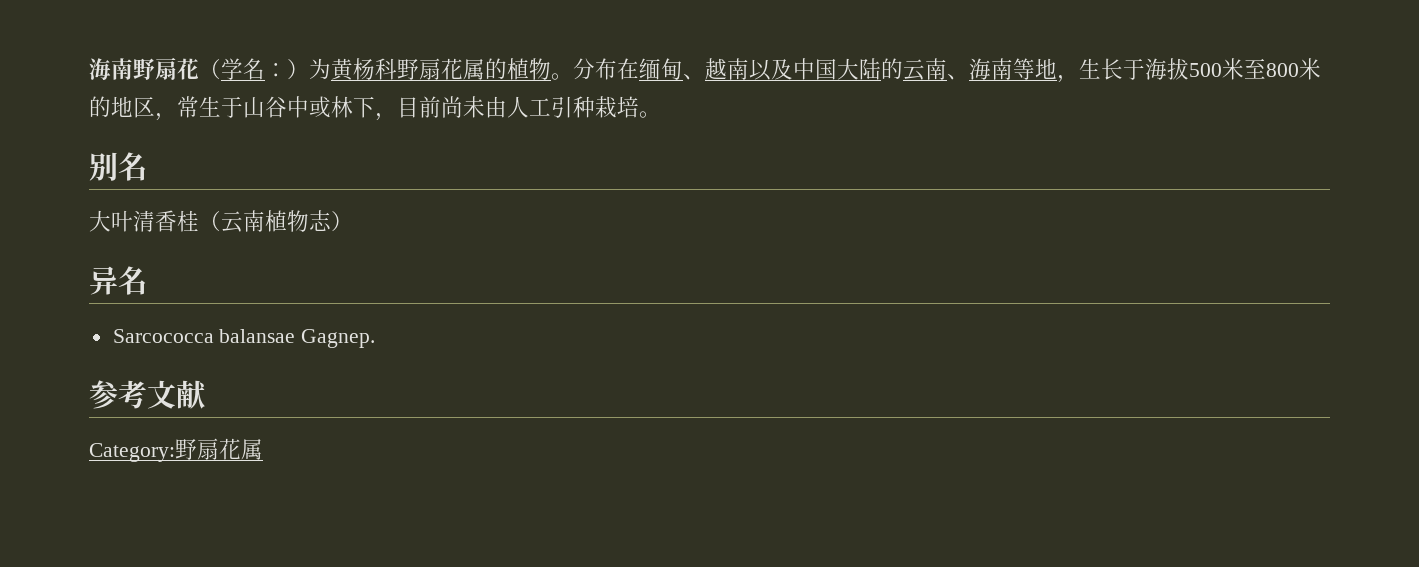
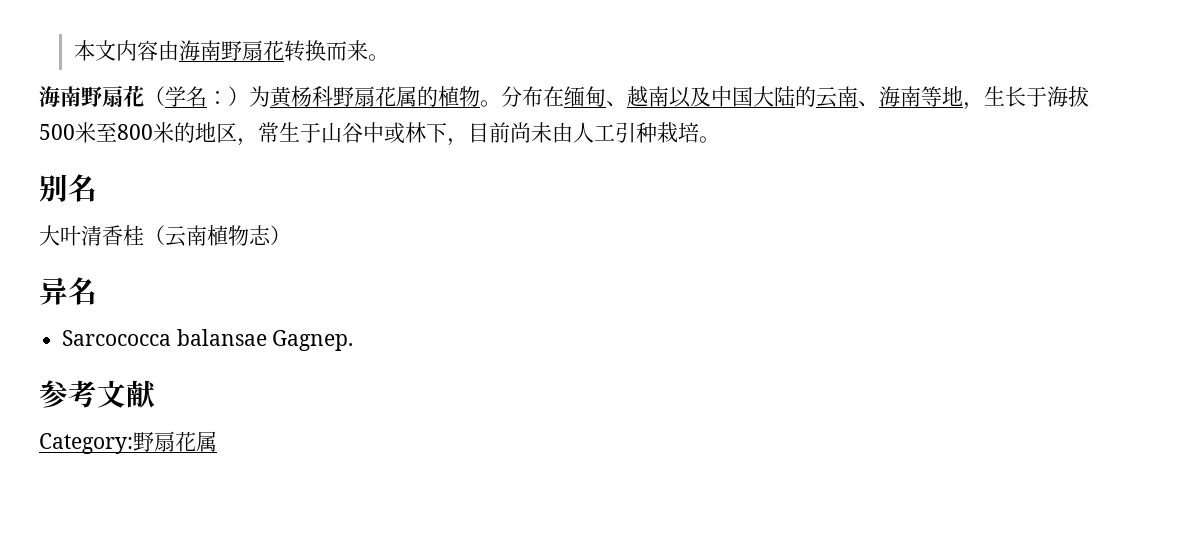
+ 本文内容由海南野扇花转换而来。

